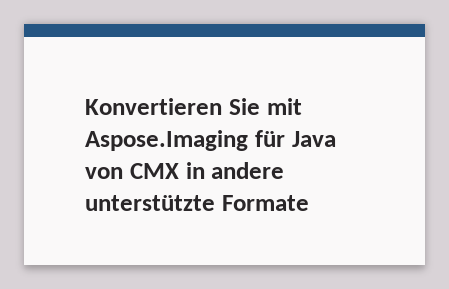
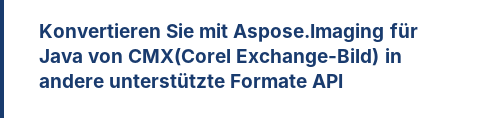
- Konvertieren Sie mit Aspose.Imaging für Java von CMX in andere unterstützte Formate
+ Konvertieren Sie mit Aspose.Imaging für Java von CMX(Corel Exchange-Bild) in andere unterstützte Formate API

